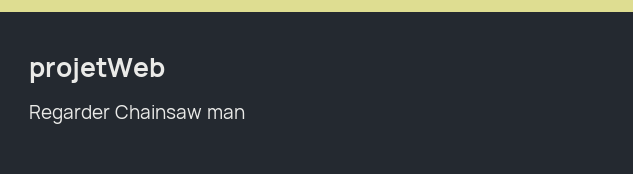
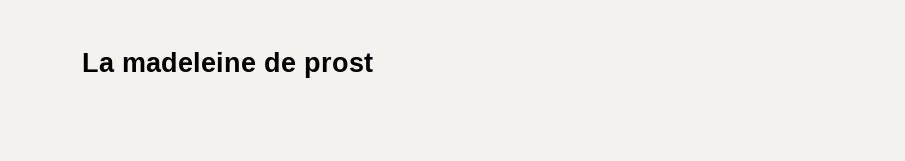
- projetWeb
- Regarder Chainsaw man
+ La madeleine de prost

